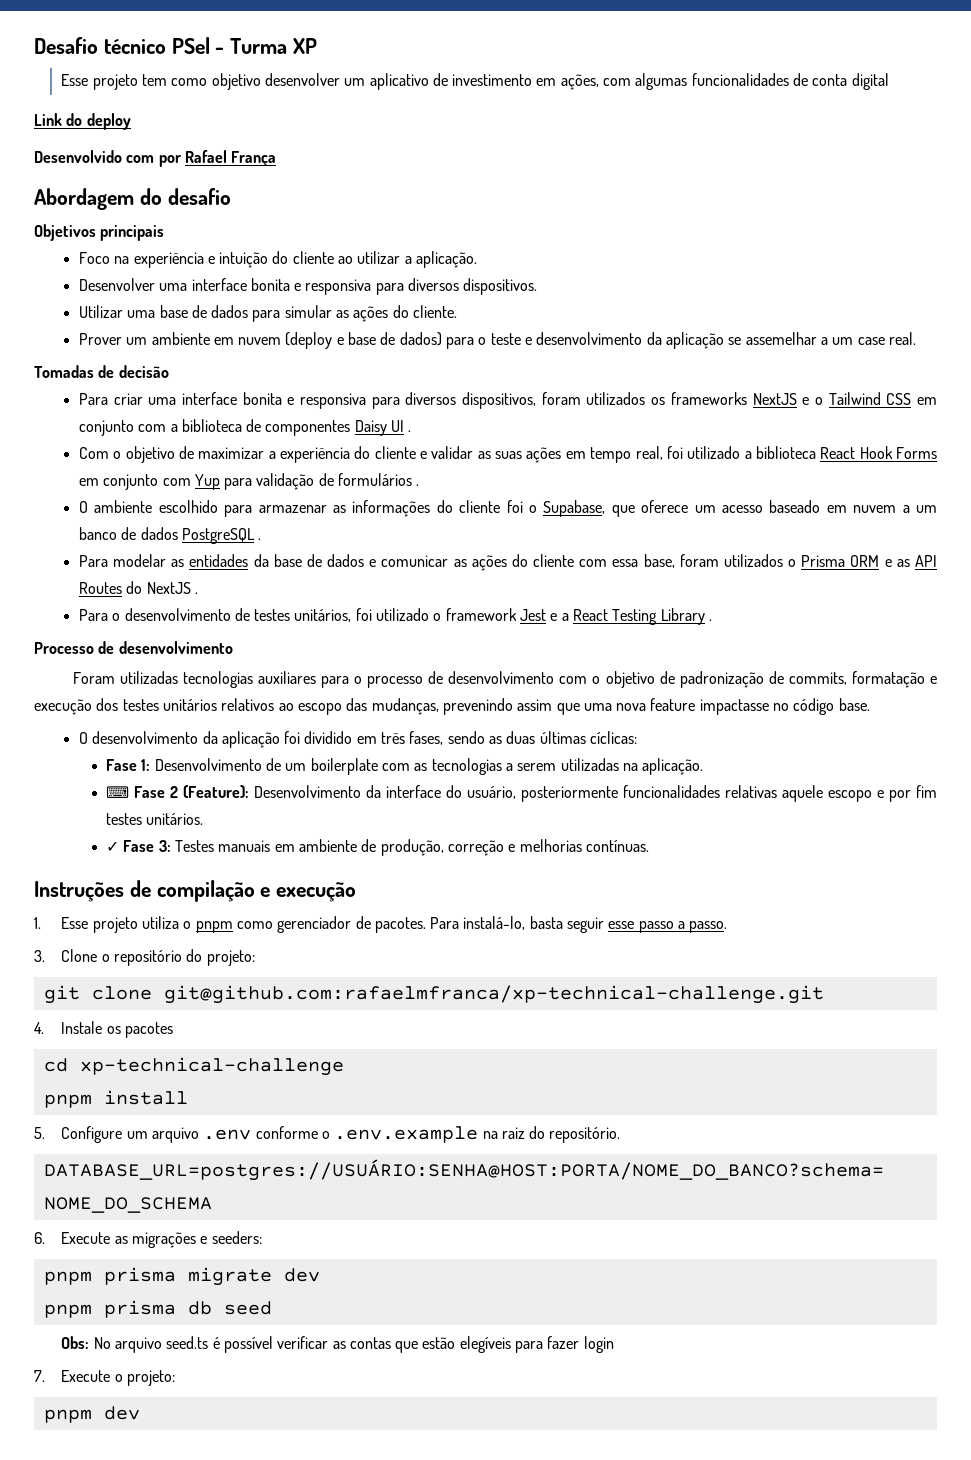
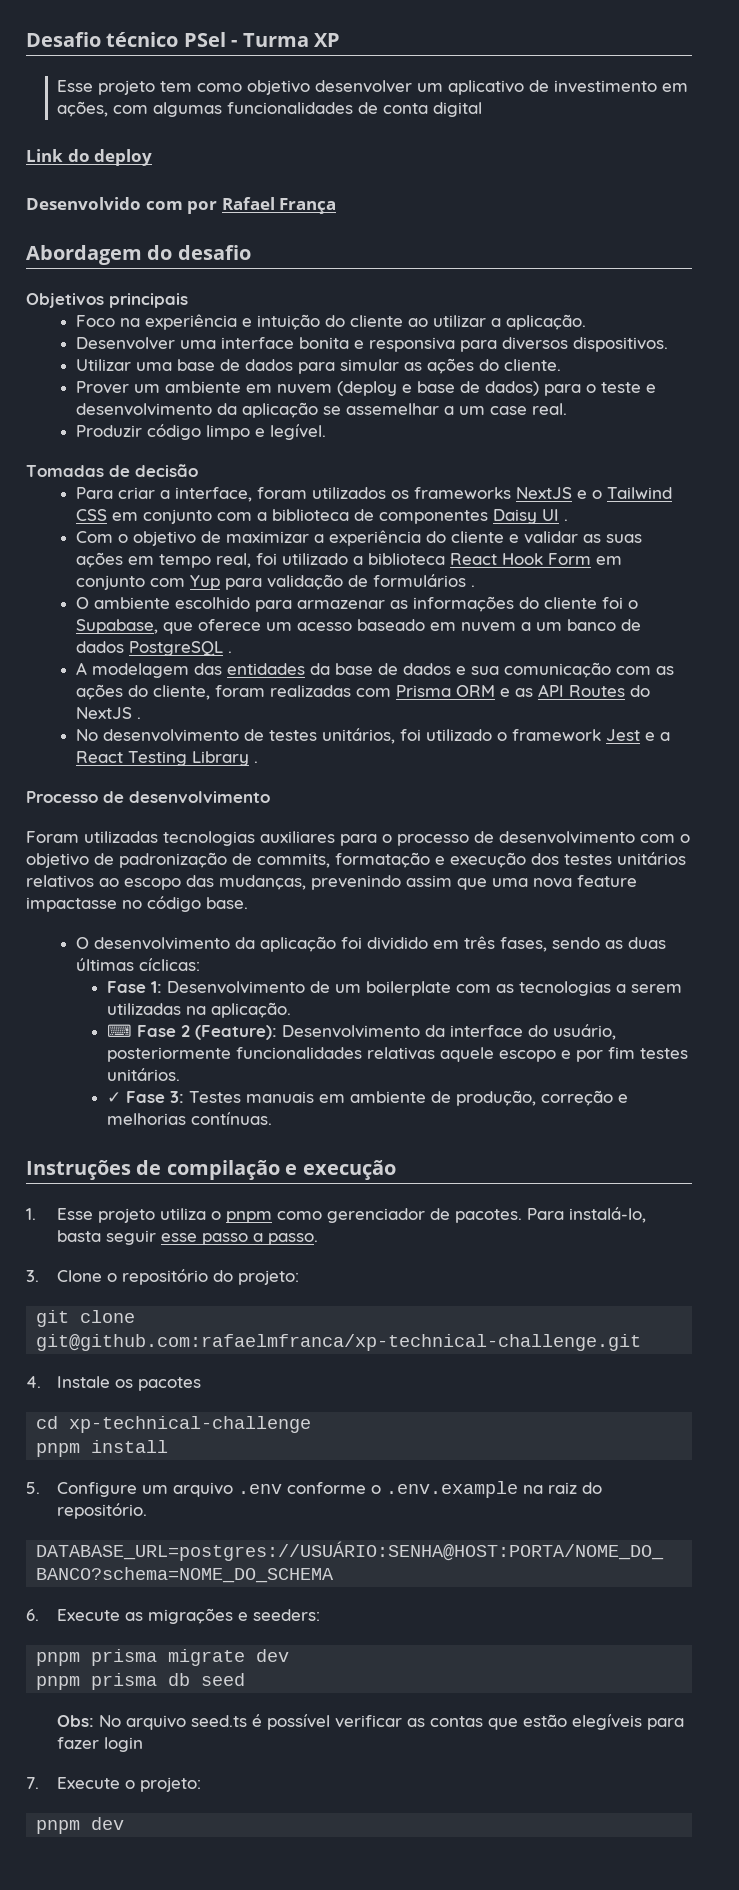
+ Produzir código limpo e legível.
- Para criar uma interface bonita e responsiva para diversos dispositivos, foram utilizados os frameworks NextJS e o Tailwind CSS em conjunto com a biblioteca de componentes Daisy UI .
+ Para criar a interface, foram utilizados os frameworks NextJS e o Tailwind CSS em conjunto com a biblioteca de componentes Daisy UI .
- Com o objetivo de maximizar a experiência do cliente e validar as suas ações em tempo real, foi utilizado a biblioteca React Hook Forms em conjunto com Yup para validação de formulários .
+ Com o objetivo de maximizar a experiência do cliente e validar as suas ações em tempo real, foi utilizado a biblioteca React Hook Form em conjunto com Yup para validação de formulários .
- Para modelar as entidades da base de dados e comunicar as ações do cliente com essa base, foram utilizados o Prisma ORM e as API Routes do NextJS .
+ A modelagem das entidades da base de dados e sua comunicação com as ações do cliente, foram realizadas com Prisma ORM e as API Routes do NextJS .
- Para o desenvolvimento de testes unitários, foi utilizado o framework Jest e a React Testing Library .
+ No desenvolvimento de testes unitários, foi utilizado o framework Jest e a React Testing Library .

